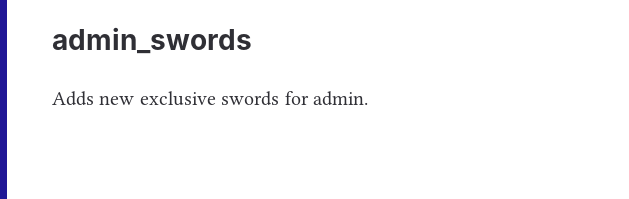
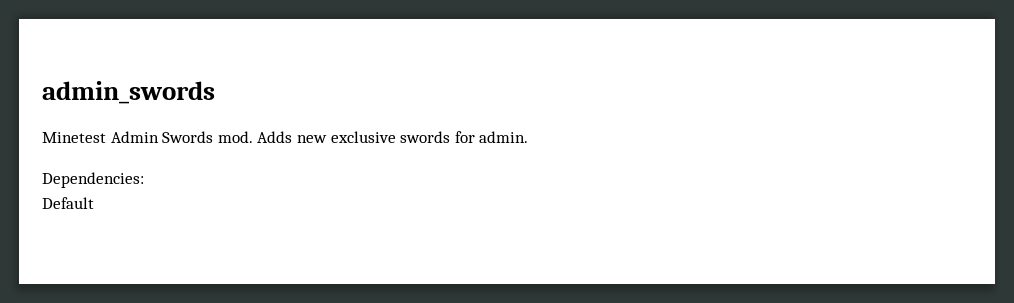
+ Minetest Admin Swords mod.
+ Dependencies:
+ Default

